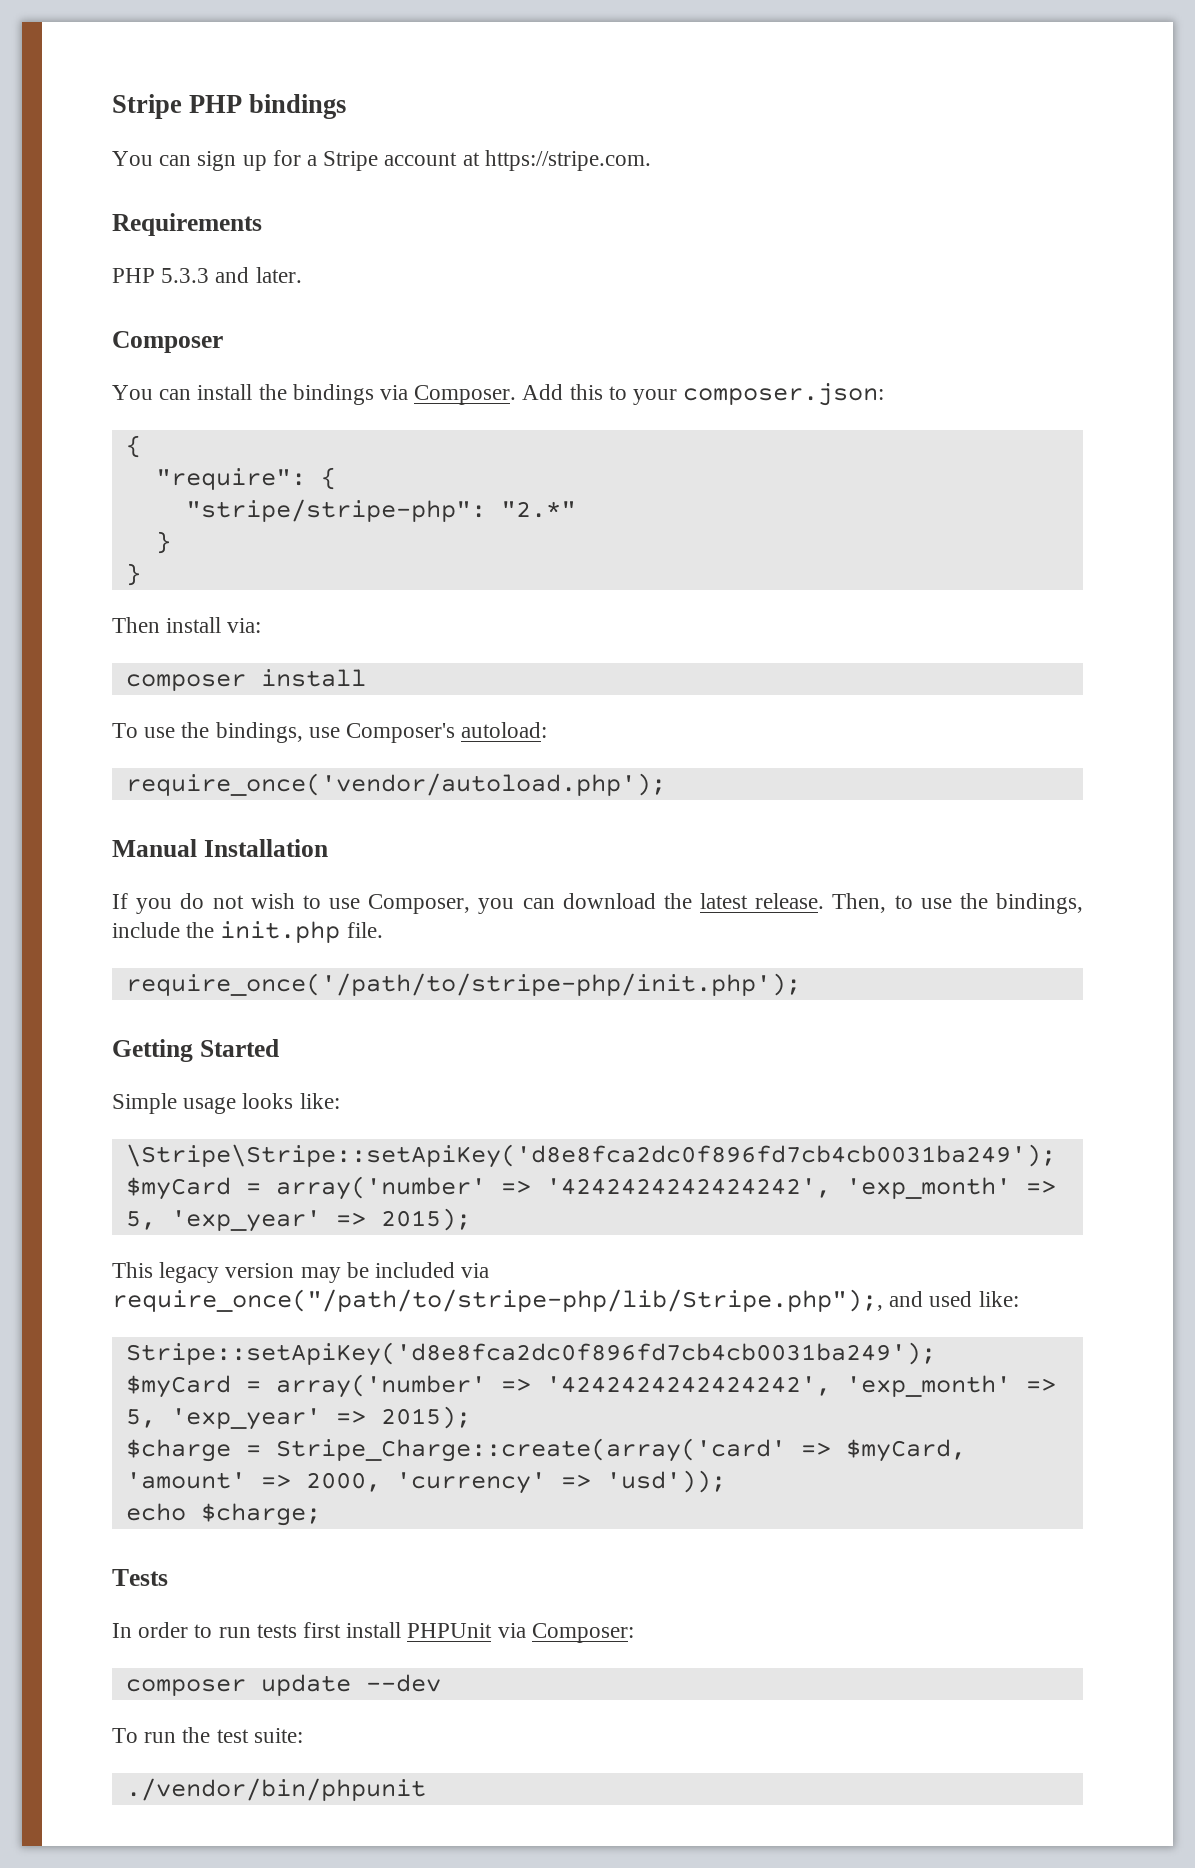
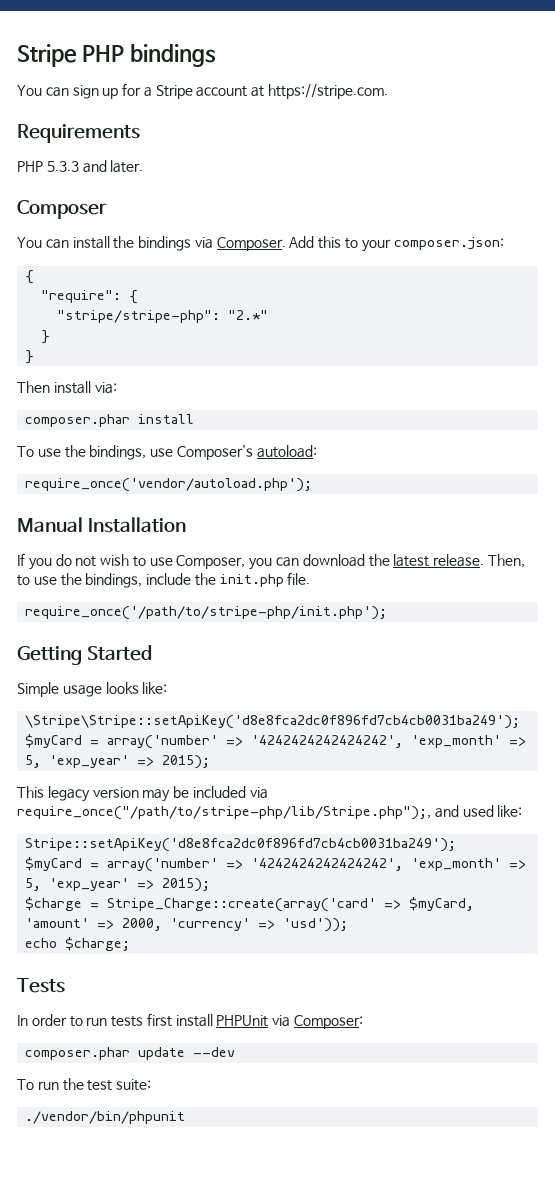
- composer install
+ composer.phar install
- composer update --dev
+ composer.phar update --dev

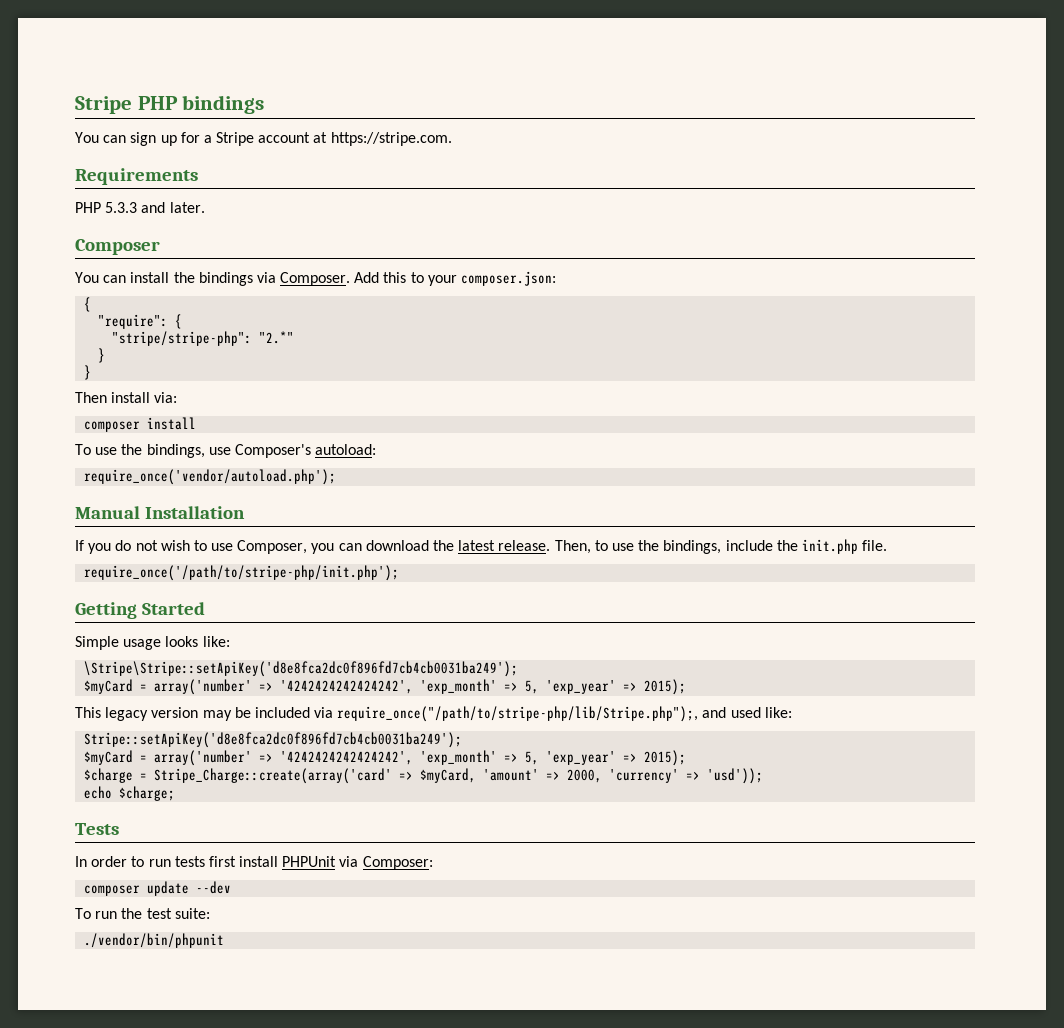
- composer.phar install
+ composer install
- composer.phar update --dev
+ composer update --dev

